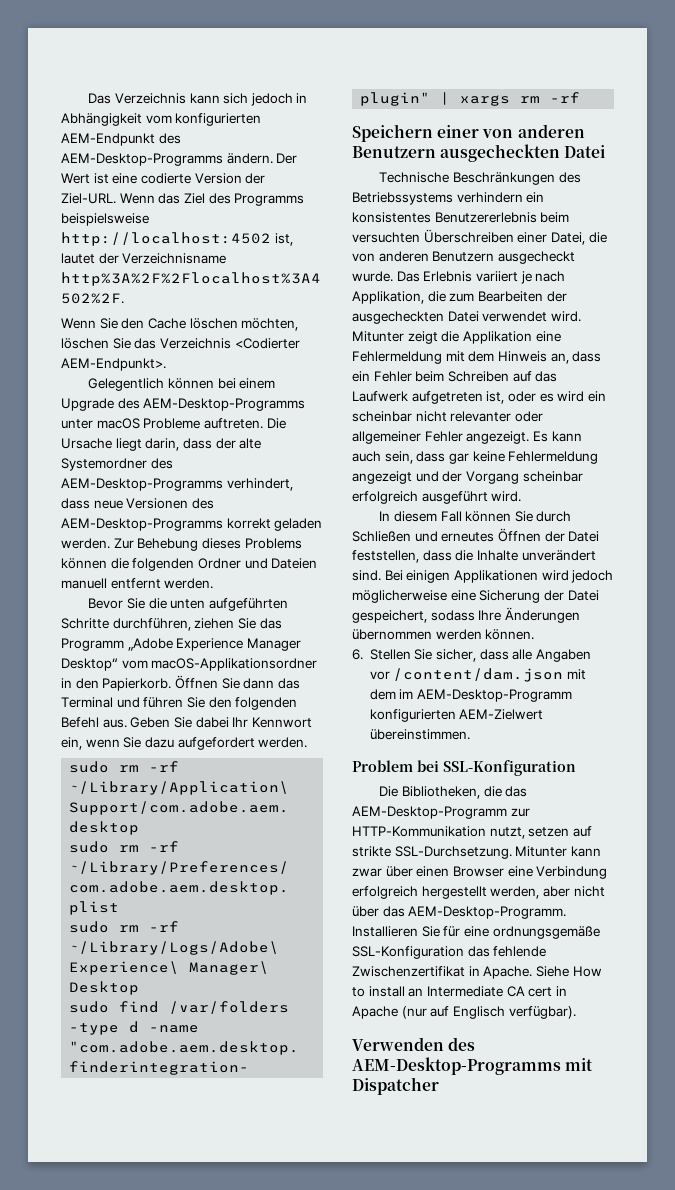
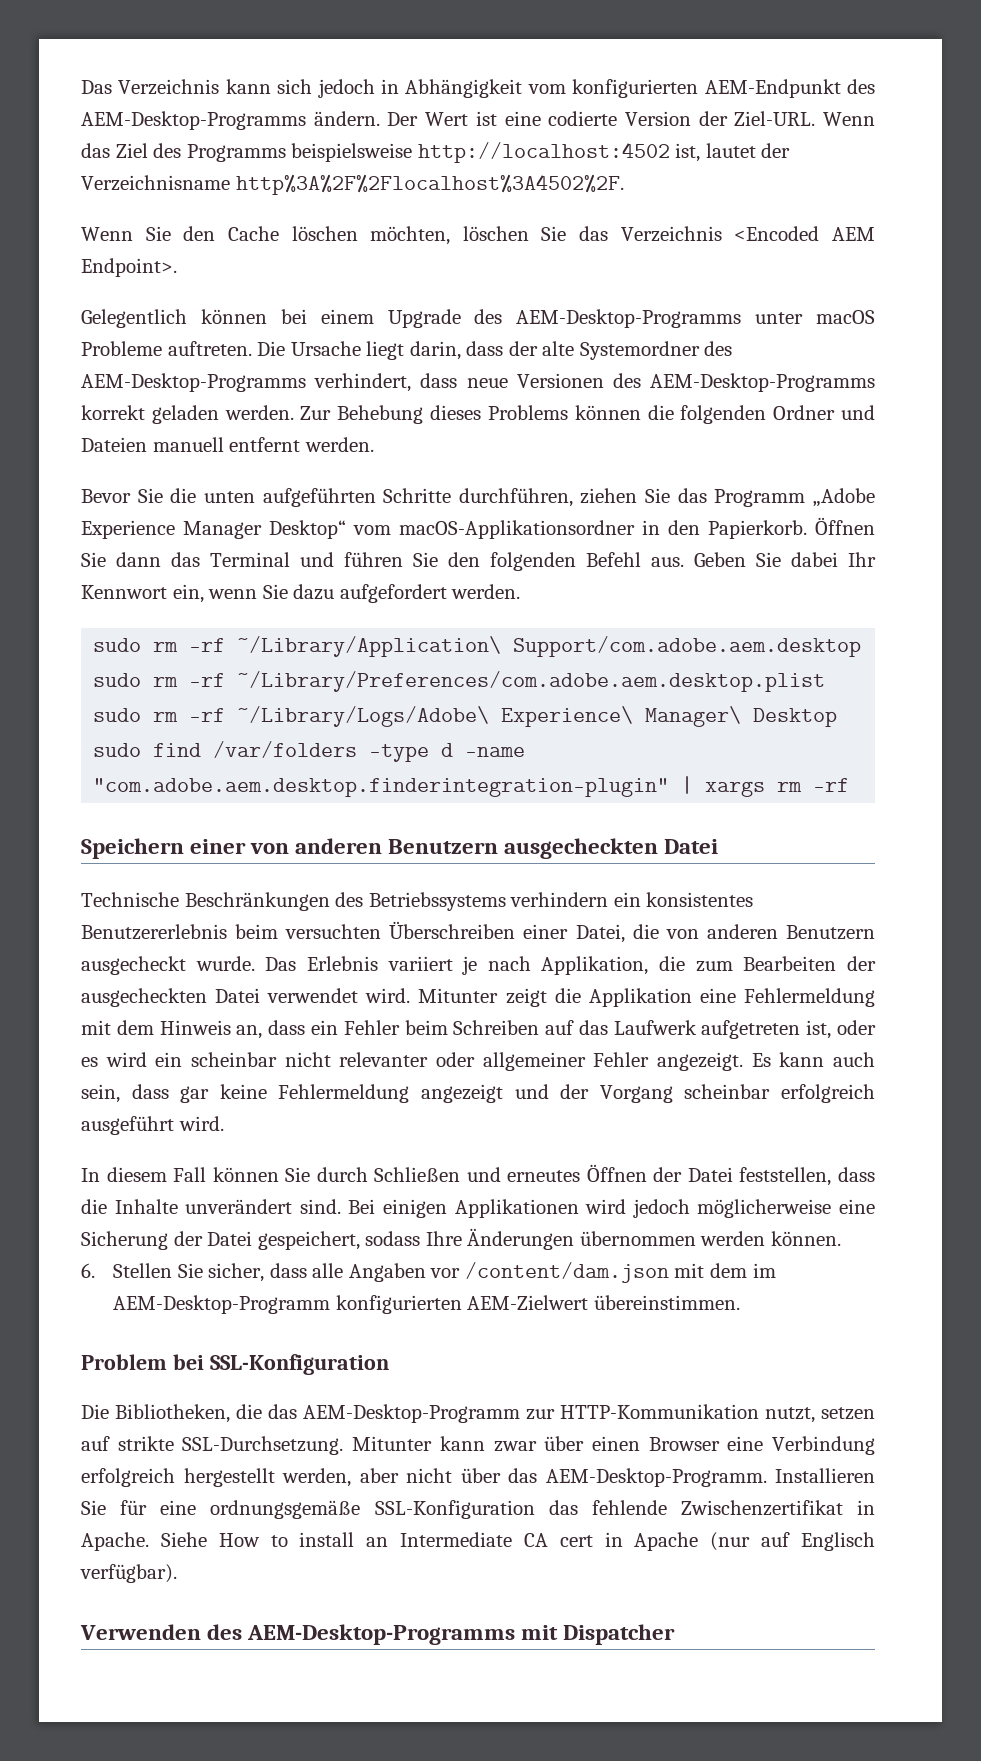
- Wenn Sie den Cache löschen möchten, löschen Sie das Verzeichnis <Codierter AEM-Endpunkt>.
+ Wenn Sie den Cache löschen möchten, löschen Sie das Verzeichnis <Encoded AEM Endpoint>.

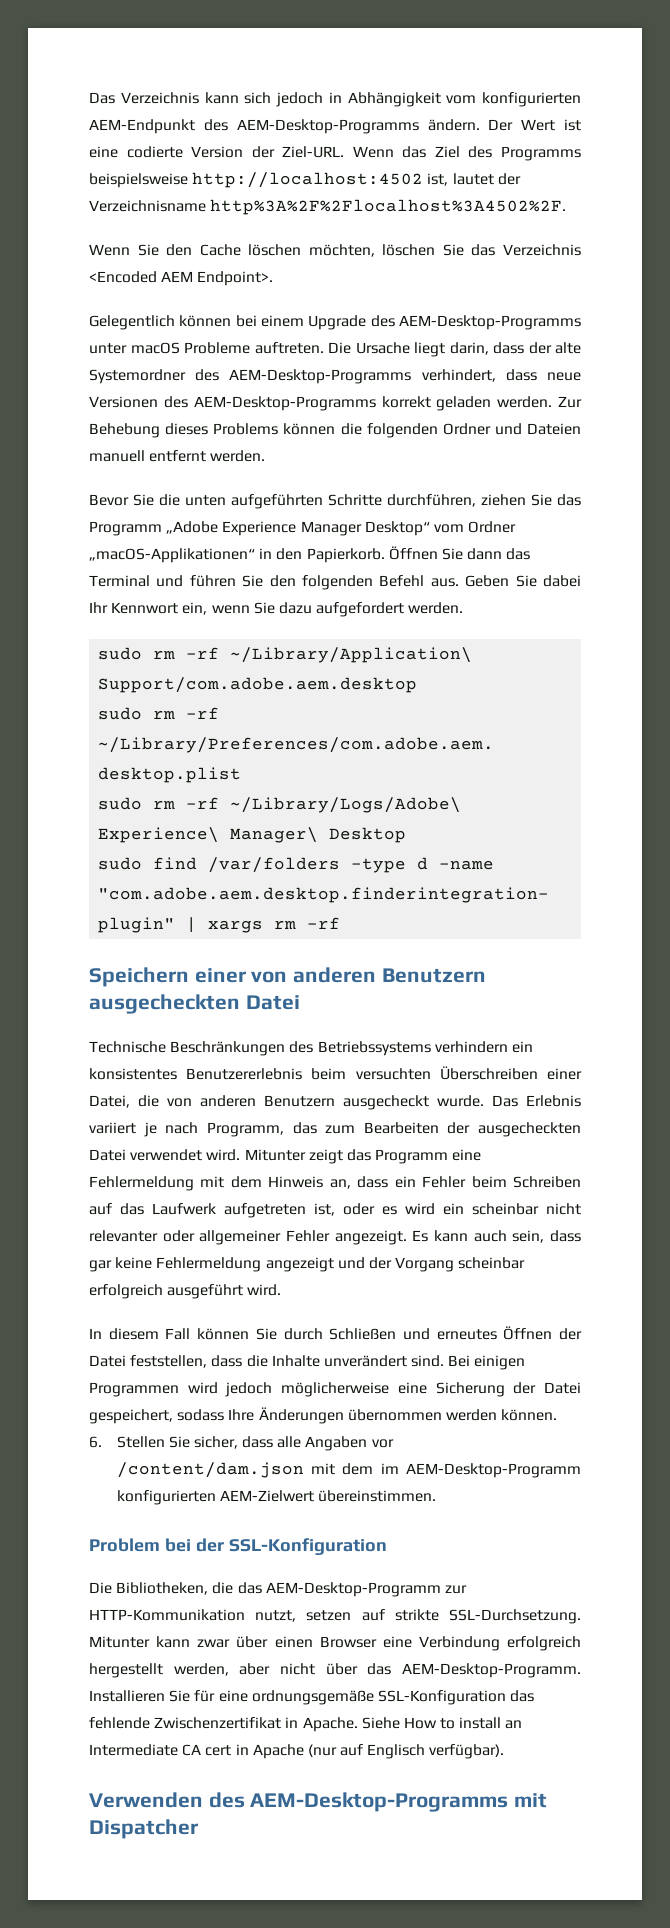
- Bevor Sie die unten aufgeführten Schritte durchführen, ziehen Sie das Programm „Adobe Experience Manager Desktop“ vom macOS-Applikationsordner in den Papierkorb.
+ Bevor Sie die unten aufgeführten Schritte durchführen, ziehen Sie das Programm „Adobe Experience Manager Desktop“ vom Ordner „macOS-Applikationen“ in den Papierkorb.
- Das Erlebnis variiert je nach Applikation, die zum Bearbeiten der ausgecheckten Datei verwendet wird.
+ Das Erlebnis variiert je nach Programm, das zum Bearbeiten der ausgecheckten Datei verwendet wird.
- Mitunter zeigt die Applikation eine Fehlermeldung mit dem Hinweis an, dass ein Fehler beim Schreiben auf das Laufwerk aufgetreten ist, oder es wird ein scheinbar nicht relevanter oder allgemeiner Fehler angezeigt.
+ Mitunter zeigt das Programm eine Fehlermeldung mit dem Hinweis an, dass ein Fehler beim Schreiben auf das Laufwerk aufgetreten ist, oder es wird ein scheinbar nicht relevanter oder allgemeiner Fehler angezeigt.
- Bei einigen Applikationen wird jedoch möglicherweise eine Sicherung der Datei gespeichert, sodass Ihre Änderungen übernommen werden können.
+ Bei einigen Programmen wird jedoch möglicherweise eine Sicherung der Datei gespeichert, sodass Ihre Änderungen übernommen werden können.
- Problem bei SSL-Konfiguration
+ Problem bei der SSL-Konfiguration

